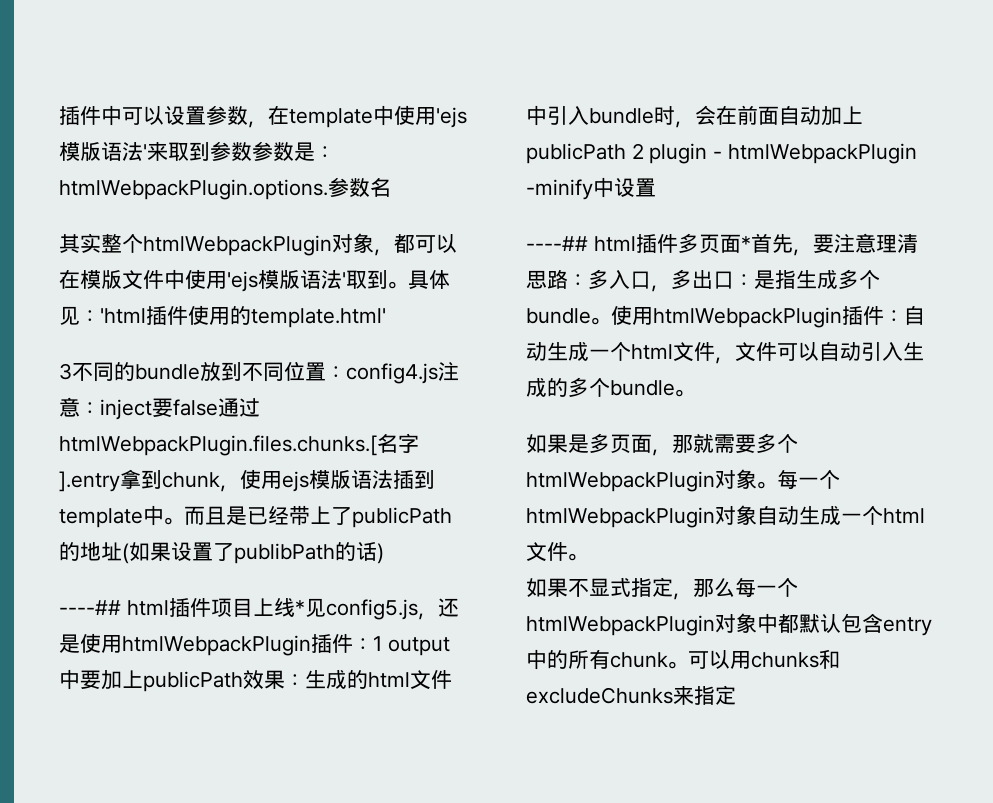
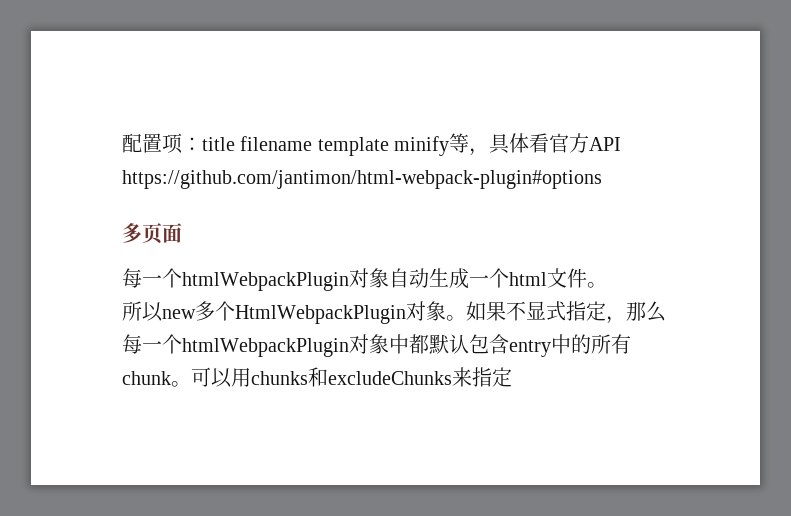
- 插件中可以设置参数，在template中使用'ejs模版语法'来取到参数参数是：htmlWebpackPlugin.options.参数名
- 其实整个htmlWebpackPlugin对象，都可以在模版文件中使用'ejs模版语法'取到。具体见：'html插件使用的template.html'
- 3不同的bundle放到不同位置：config4.js注意：inject要false通过htmlWebpackPlugin.files.chunks.[名字].entry拿到chunk，使用ejs模版语法插到template中。而且是已经带上了publicPath的地址(如果设置了publibPath的话)
- ----## html插件项目上线*见config5.js，还是使用htmlWebpackPlugin插件：1 output中要加上publicPath效果：生成的html文件中引入bundle时，会在前面自动加上publicPath 2 plugin - htmlWebpackPlugin -minify中设置
- ----## html插件多页面*首先，要注意理清思路：多入口，多出口：是指生成多个bundle。使用htmlWebpackPlugin插件：自动生成一个html文件，文件可以自动引入生成的多个bundle。
- 如果是多页面，那就需要多个htmlWebpackPlugin对象。每一个htmlWebpackPlugin对象自动生成一个html文件。
+ 配置项：title filename template minify等，具体看官方API https://github.com/jantimon/html-webpack-plugin#options
+ 多页面
+ 每一个htmlWebpackPlugin对象自动生成一个html文件。
+ 所以new多个HtmlWebpackPlugin对象。

